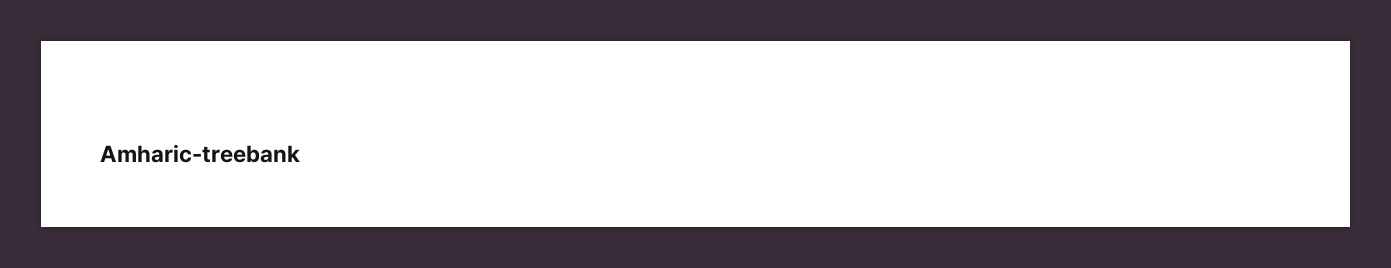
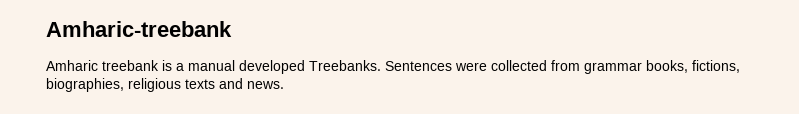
+ Amharic treebank is a manual developed Treebanks. Sentences were collected from grammar books, fictions, biographies, religious texts and news.

